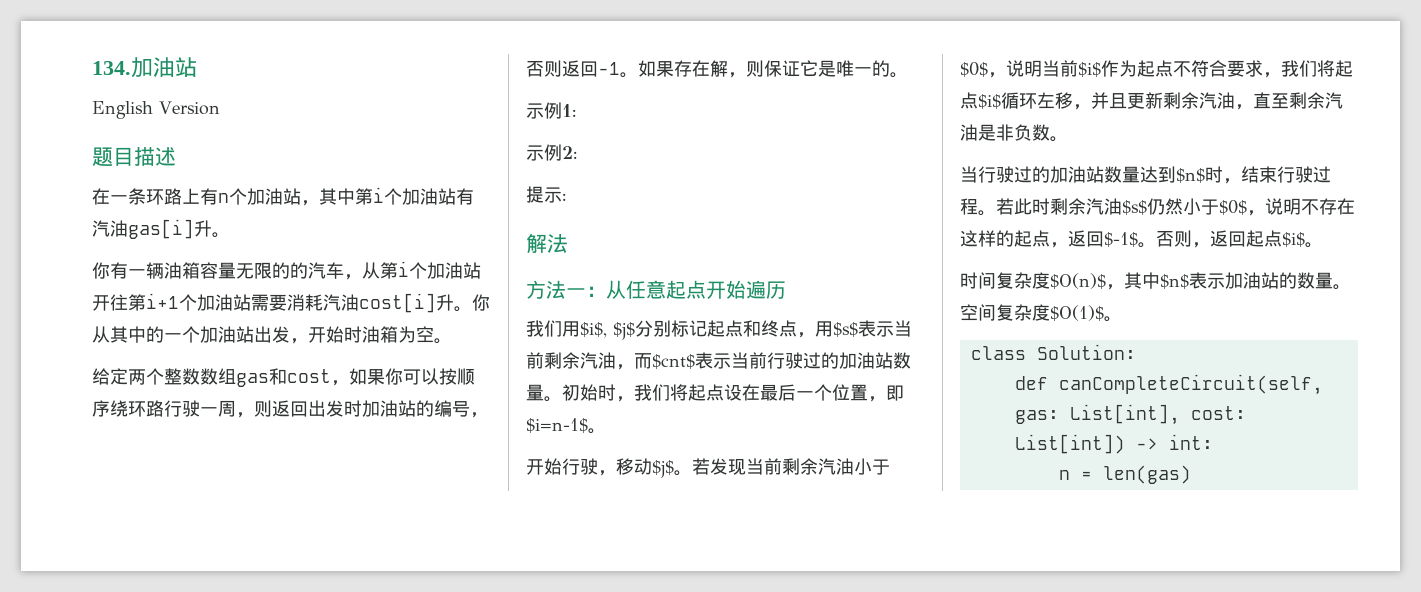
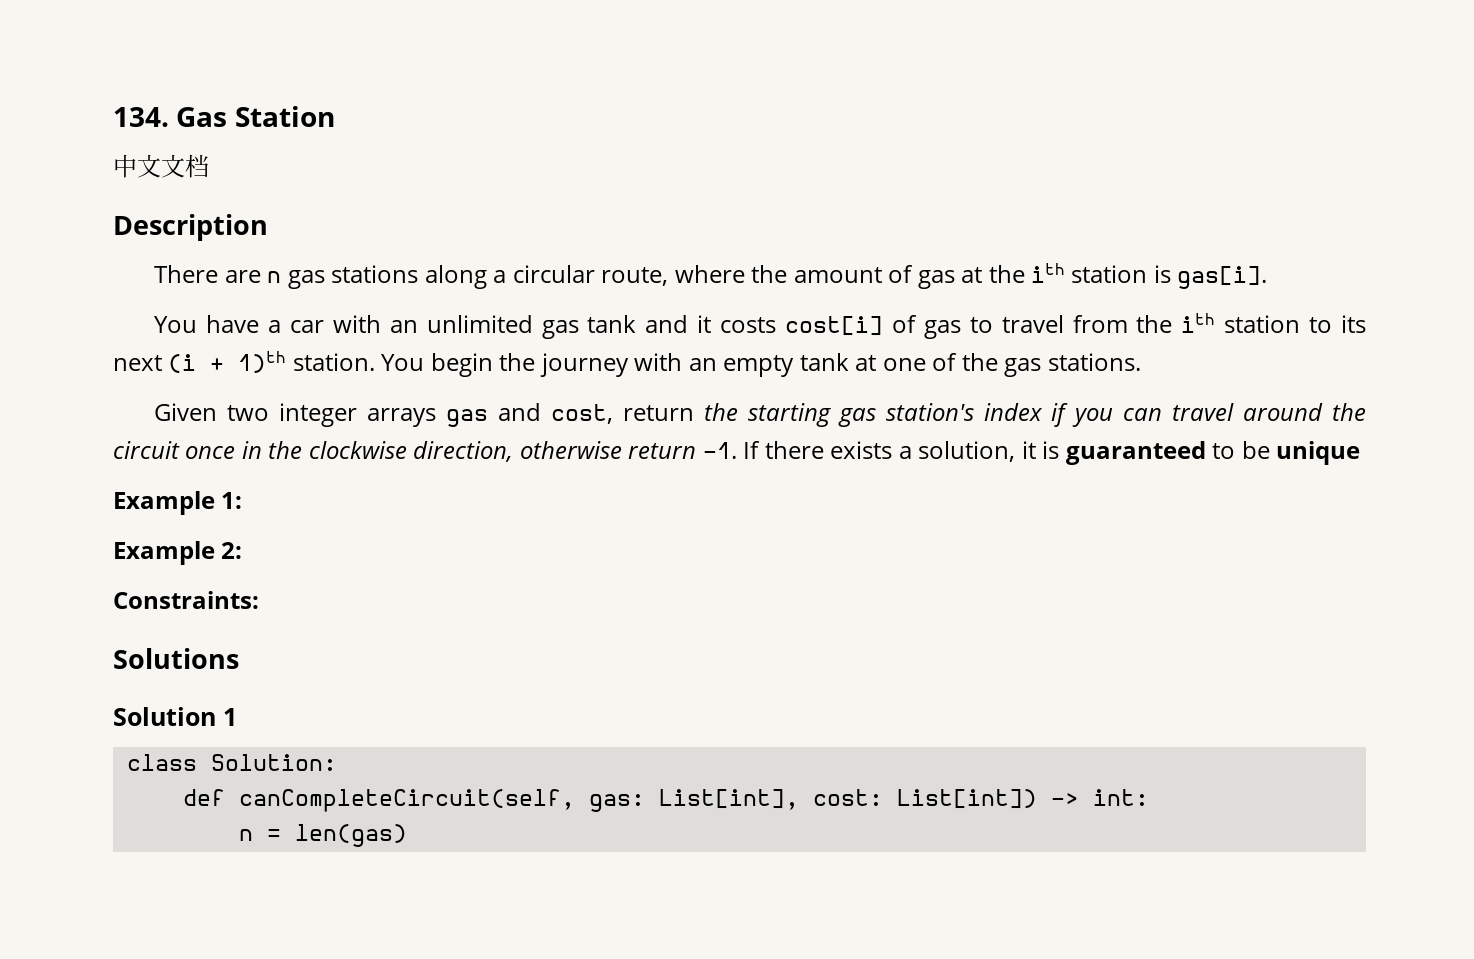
- 134.加油站
- English Version
- 题目描述
- 在一条环路上有n个加油站，其中第i个加油站有汽油gas[i]升。
- 你有一辆油箱容量无限的的汽车，从第i个加油站开往第i+1个加油站需要消耗汽油cost[i]升。你从其中的一个加油站出发，开始时油箱为空。
- 给定两个整数数组gas和cost，如果你可以按顺序绕环路行驶一周，则返回出发时加油站的编号，否则返回-1。如果存在解，则保证它是唯一的。
- 示例1:
+ 134. Gas Station
+ 中文文档
+ Description
+ There are n gas stations along a circular route, where the amount of gas at the ith station is gas[i].
+ You have a car with an unlimited gas tank and it costs cost[i] of gas to travel from the ith station to its next (i + 1)th station. You begin the journey with an empty tank at one of the gas stations.
+ Given two integer arrays gas and cost, return the starting gas station's index if you can travel around the circuit once in the clockwise direction, otherwise return -1. If there exists a solution, it is guaranteed to be unique
+ Example 1:
- 示例2:
+ Example 2:
- 提示:
- 解法
- 方法一：从任意起点开始遍历
- 我们用$i$, $j$分别标记起点和终点，用$s$表示当前剩余汽油，而$cnt$表示当前行驶过的加油站数量。初始时，我们将起点设在最后一个位置，即$i=n-1$。
- 开始行驶，移动$j$。若发现当前剩余汽油小于$0$，说明当前$i$作为起点不符合要求，我们将起点$i$循环左移，并且更新剩余汽油，直至剩余汽油是非负数。
- 当行驶过的加油站数量达到$n$时，结束行驶过程。若此时剩余汽油$s$仍然小于$0$，说明不存在这样的起点，返回$-1$。否则，返回起点$i$。
- 时间复杂度$O(n)$，其中$n$表示加油站的数量。空间复杂度$O(1)$。
+ Constraints:
+ Solutions
+ Solution 1

